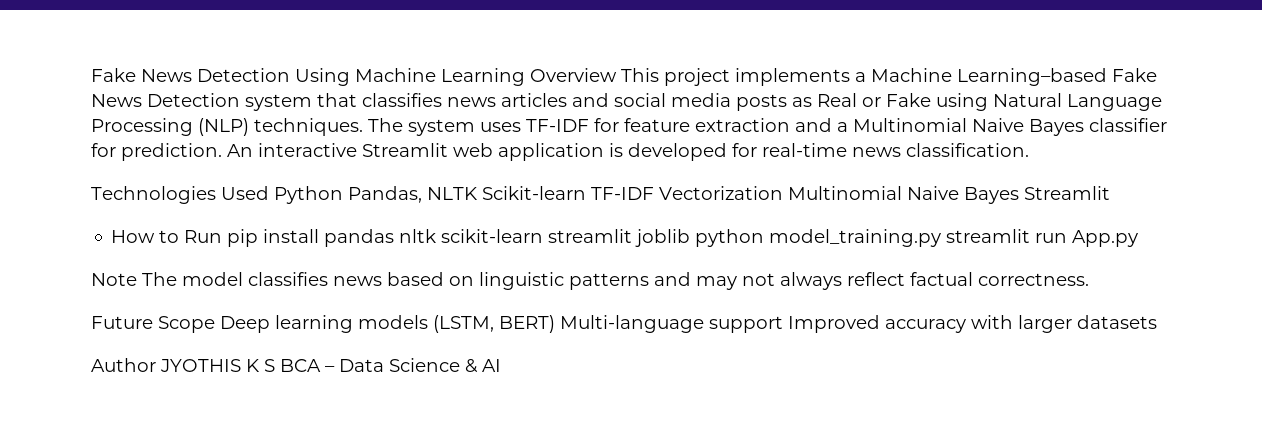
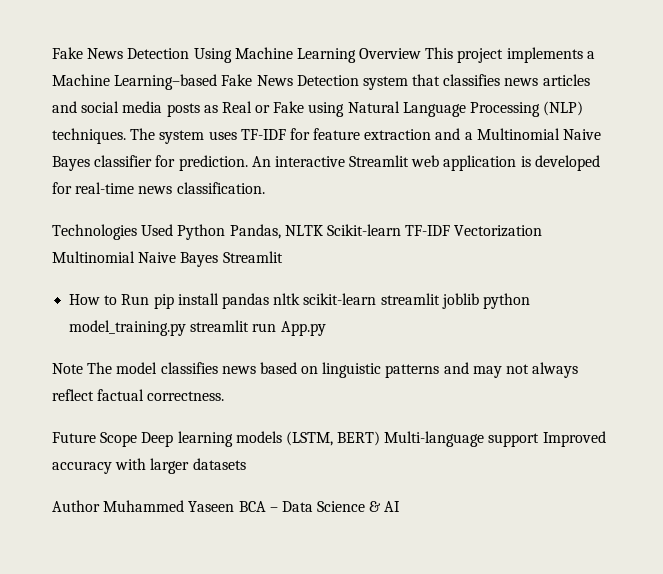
- Author JYOTHIS K S BCA – Data Science & AI
+ Author Muhammed Yaseen BCA – Data Science & AI

